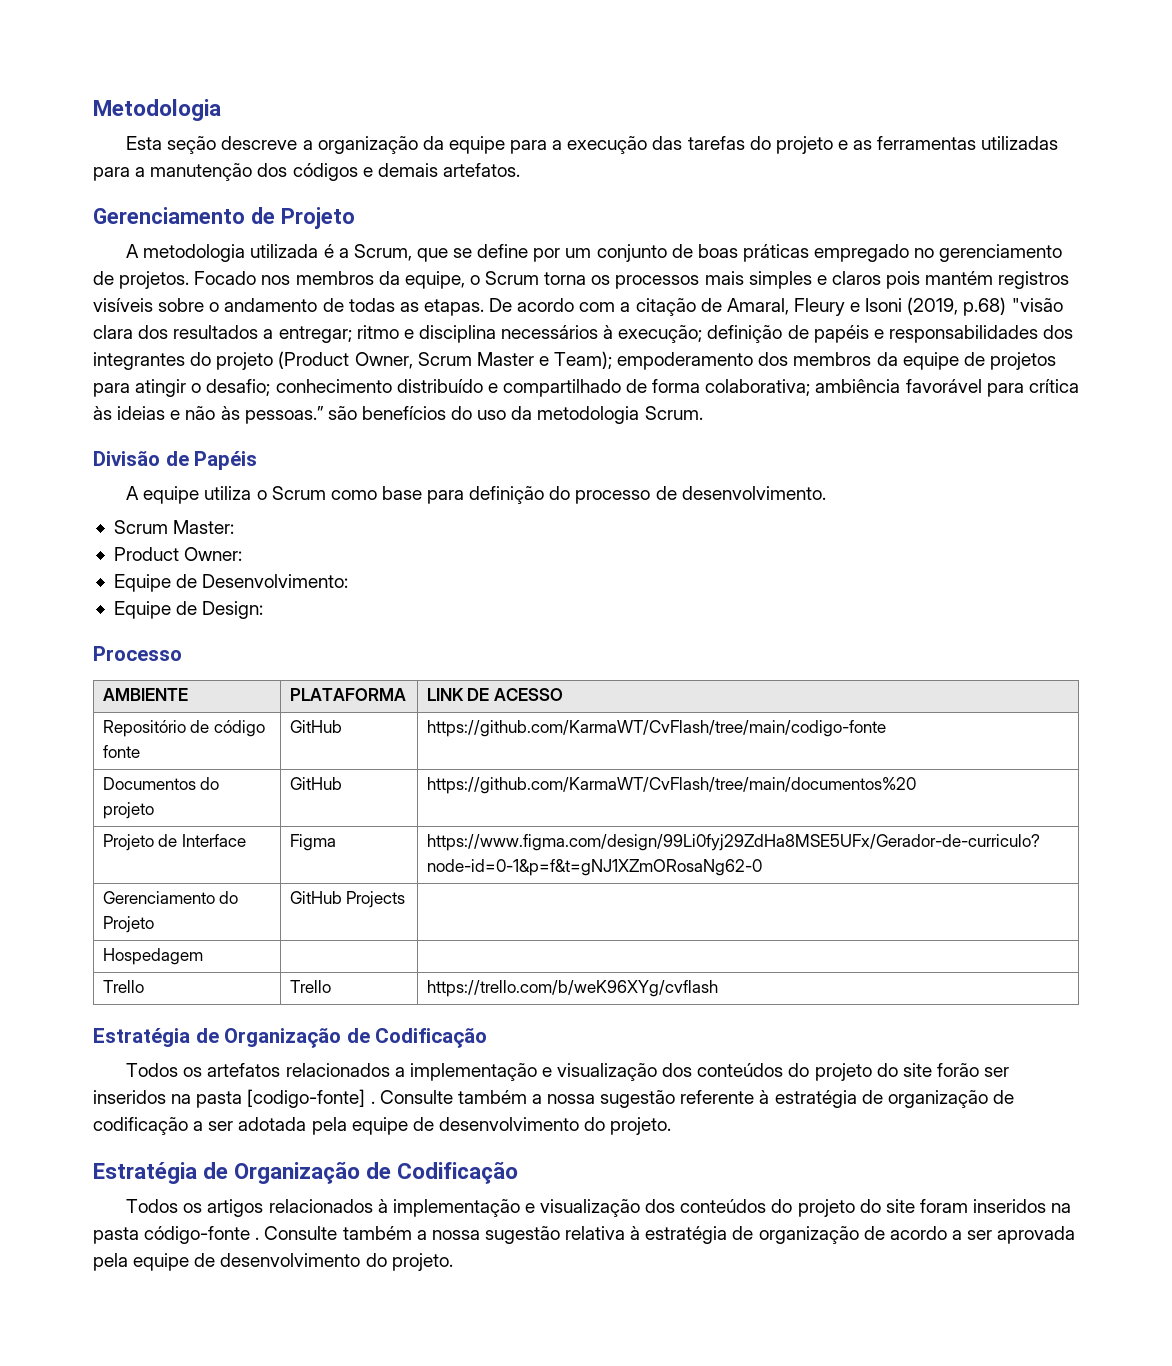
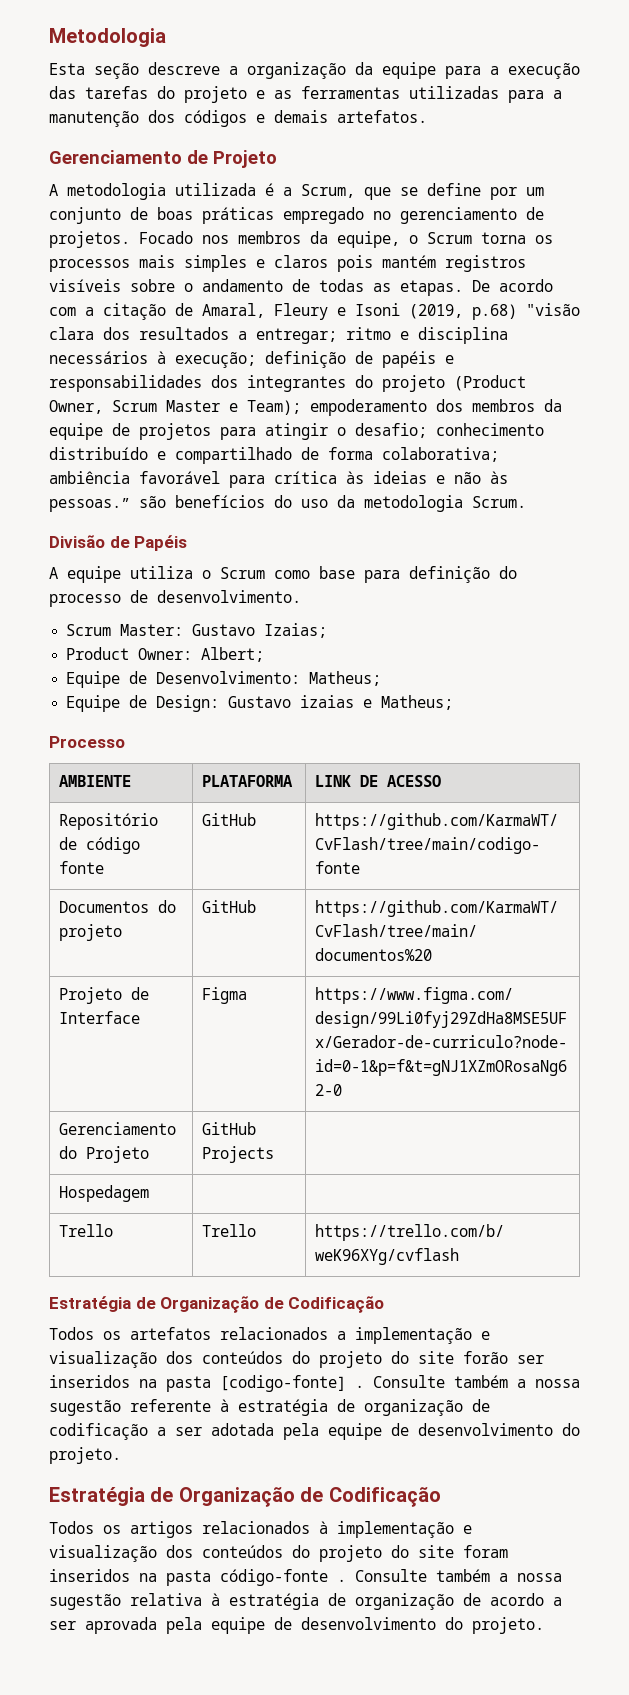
- Scrum Master:
+ Scrum Master: Gustavo Izaias;
- Product Owner:
+ Product Owner: Albert;
- Equipe de Desenvolvimento:
+ Equipe de Desenvolvimento: Matheus;
- Equipe de Design:
+ Equipe de Design: Gustavo izaias e Matheus;

